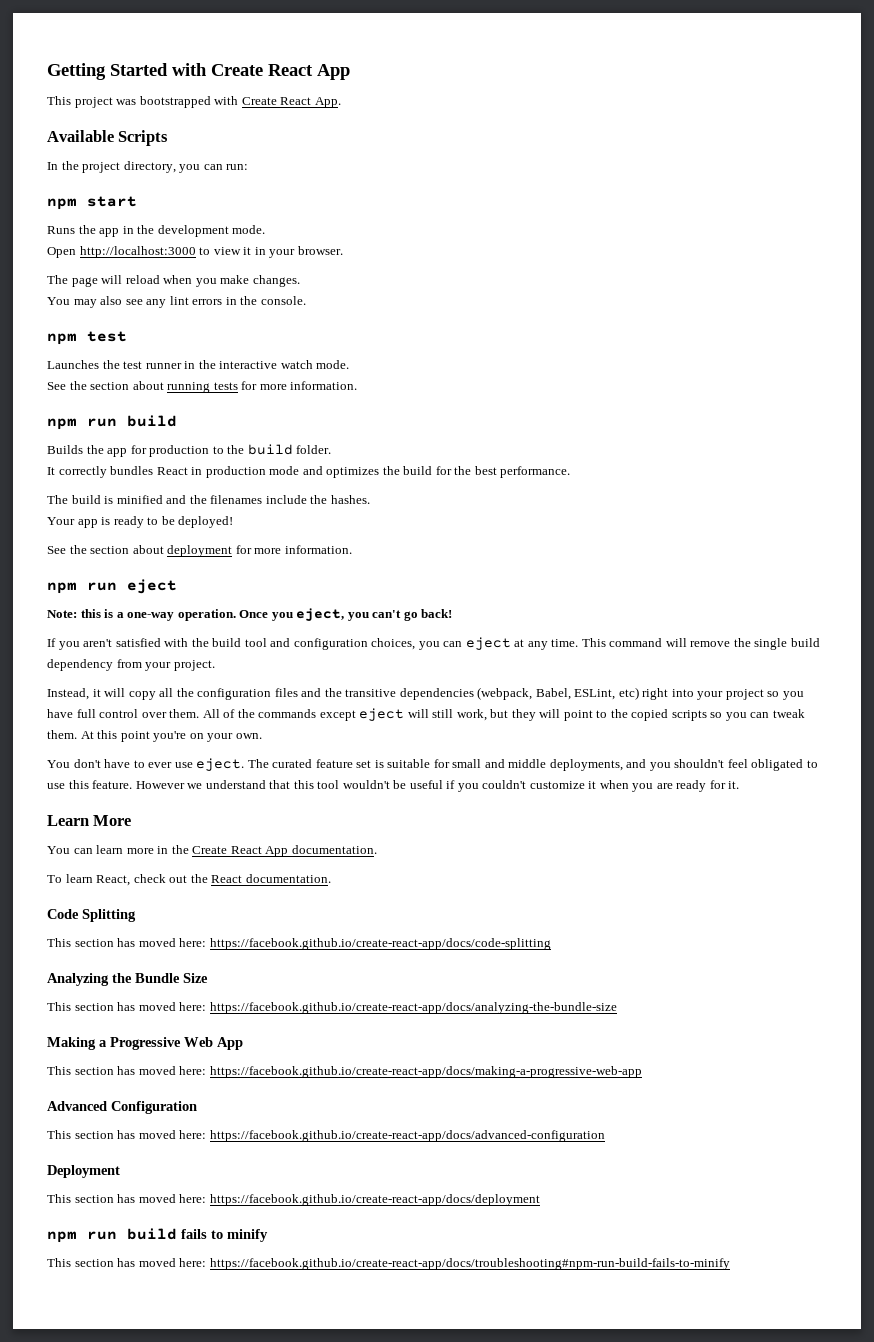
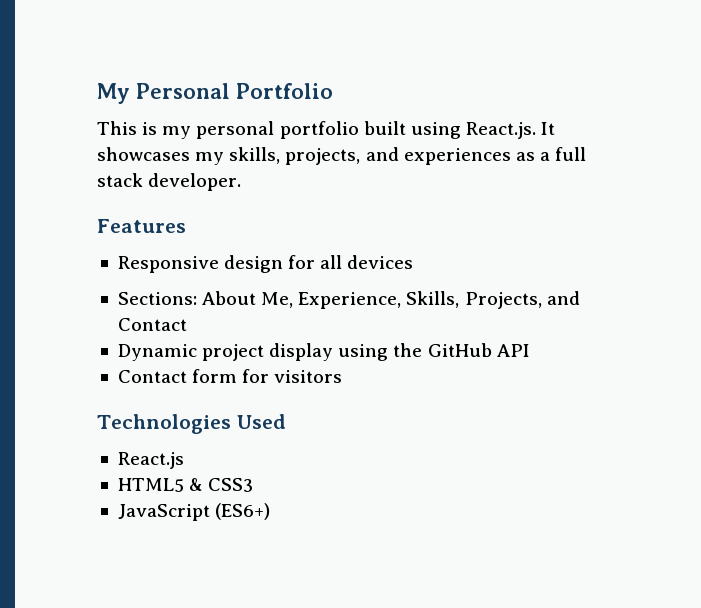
- Getting Started with Create React App
- This project was bootstrapped with Create React App.
- Available Scripts
- In the project directory, you can run:
- npm start
- Runs the app in the development mode.
- Open http://localhost:3000 to view it in your browser.
- The page will reload when you make changes.
- You may also see any lint errors in the console.
- npm test
- Launches the test runner in the interactive watch mode.
- See the section about running tests for more information.
- npm run build
- Builds the app for production to the build folder.
- It correctly bundles React in production mode and optimizes the build for the best performance.
- The build is minified and the filenames include the hashes.
- Your app is ready to be deployed!
- See the section about deployment for more information.
- npm run eject
- Note: this is a one-way operation. Once you eject, you can't go back!
- If you aren't satisfied with the build tool and configuration choices, you can eject at any time. This command will remove the single build dependency from your project.
- Instead, it will copy all the configuration files and the transitive dependencies (webpack, Babel, ESLint, etc) right into your project so you have full control over them. All of the commands except eject will still work, but they will point to the copied scripts so you can tweak them. At this point you're on your own.
- You don't have to ever use eject. The curated feature set is suitable for small and middle deployments, and you shouldn't feel obligated to use this feature. However we understand that this tool wouldn't be useful if you couldn't customize it when you are ready for it.
- Learn More
- You can learn more in the Create React App documentation.
- To learn React, check out the React documentation.
- Code Splitting
- This section has moved here: https://facebook.github.io/create-react-app/docs/code-splitting
- Analyzing the Bundle Size
- This section has moved here: https://facebook.github.io/create-react-app/docs/analyzing-the-bundle-size
- Making a Progressive Web App
- This section has moved here: https://facebook.github.io/create-react-app/docs/making-a-progressive-web-app
- Advanced Configuration
- This section has moved here: https://facebook.github.io/create-react-app/docs/advanced-configuration
- Deployment
- This section has moved here: https://facebook.github.io/create-react-app/docs/deployment
- npm run build fails to minify
- This section has moved here: https://facebook.github.io/create-react-app/docs/troubleshooting#npm-run-build-fails-to-minify
+ My Personal Portfolio
+ This is my personal portfolio built using React.js. It showcases my skills, projects, and experiences as a full stack developer.
+ Features
+ Responsive design for all devices
+ Sections: About Me, Experience, Skills, Projects, and Contact
+ Dynamic project display using the GitHub API
+ Contact form for visitors
+ Technologies Used
+ React.js
+ HTML5 & CSS3
+ JavaScript (ES6+)

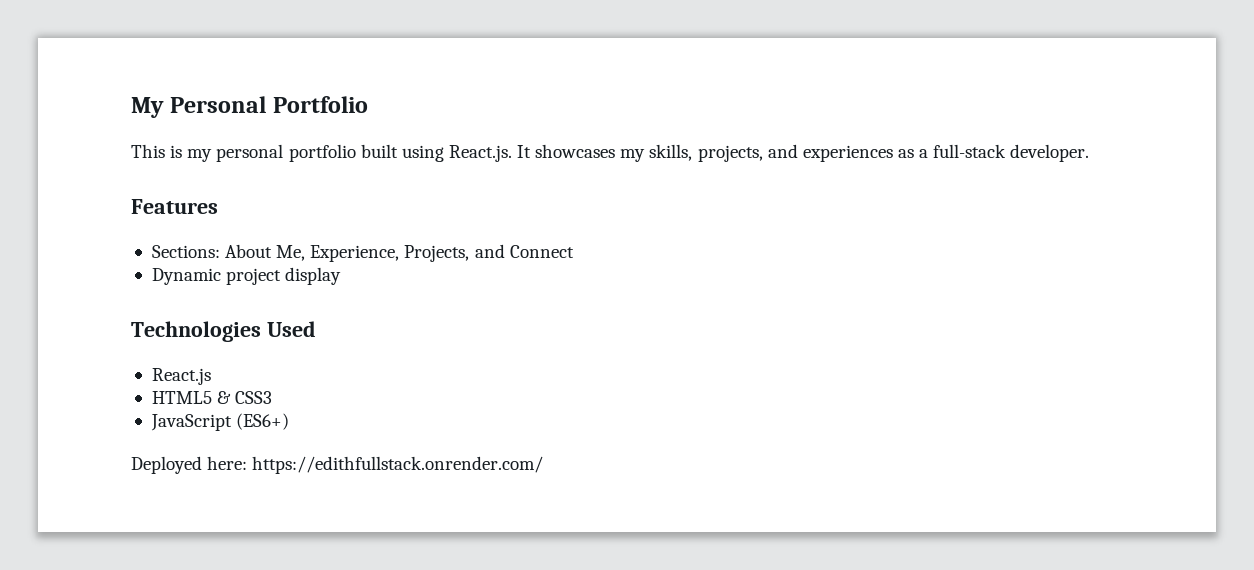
- This is my personal portfolio built using React.js. It showcases my skills, projects, and experiences as a full stack developer.
+ This is my personal portfolio built using React.js. It showcases my skills, projects, and experiences as a full-stack developer.
- Responsive design for all devices
- Sections: About Me, Experience, Skills, Projects, and Contact
+ Sections: About Me, Experience, Projects, and Connect
- Dynamic project display using the GitHub API
- Contact form for visitors
+ Dynamic project display
+ Deployed here: https://edithfullstack.onrender.com/

